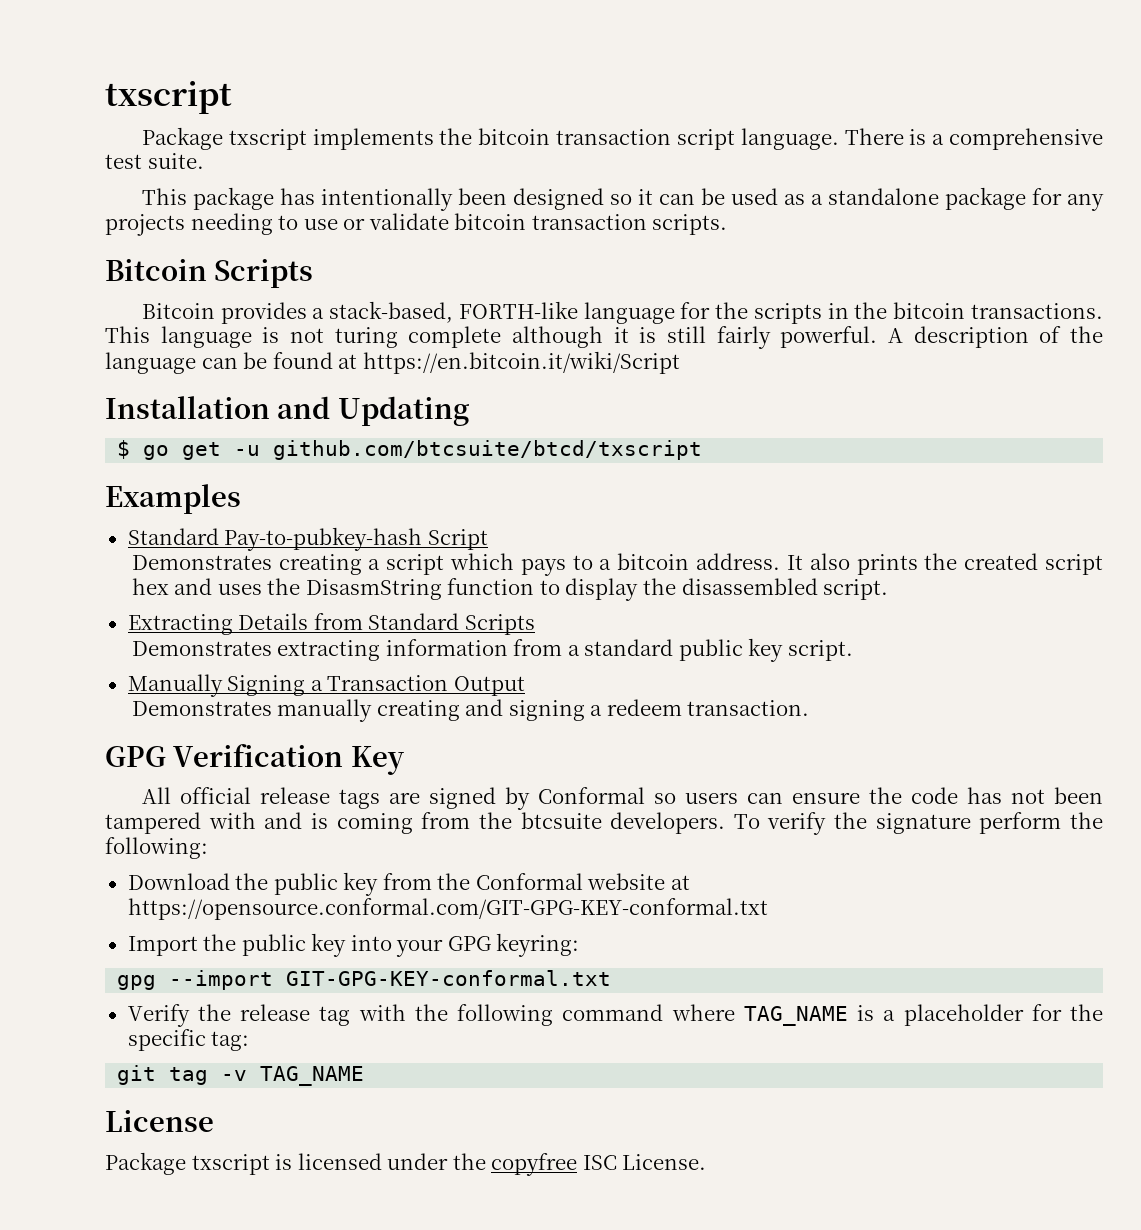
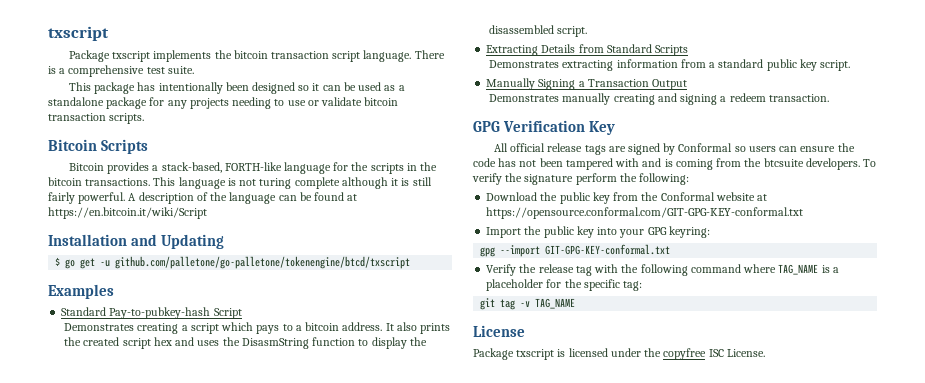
- $ go get -u github.com/btcsuite/btcd/txscript
+ $ go get -u github.com/palletone/go-palletone/tokenengine/btcd/txscript

